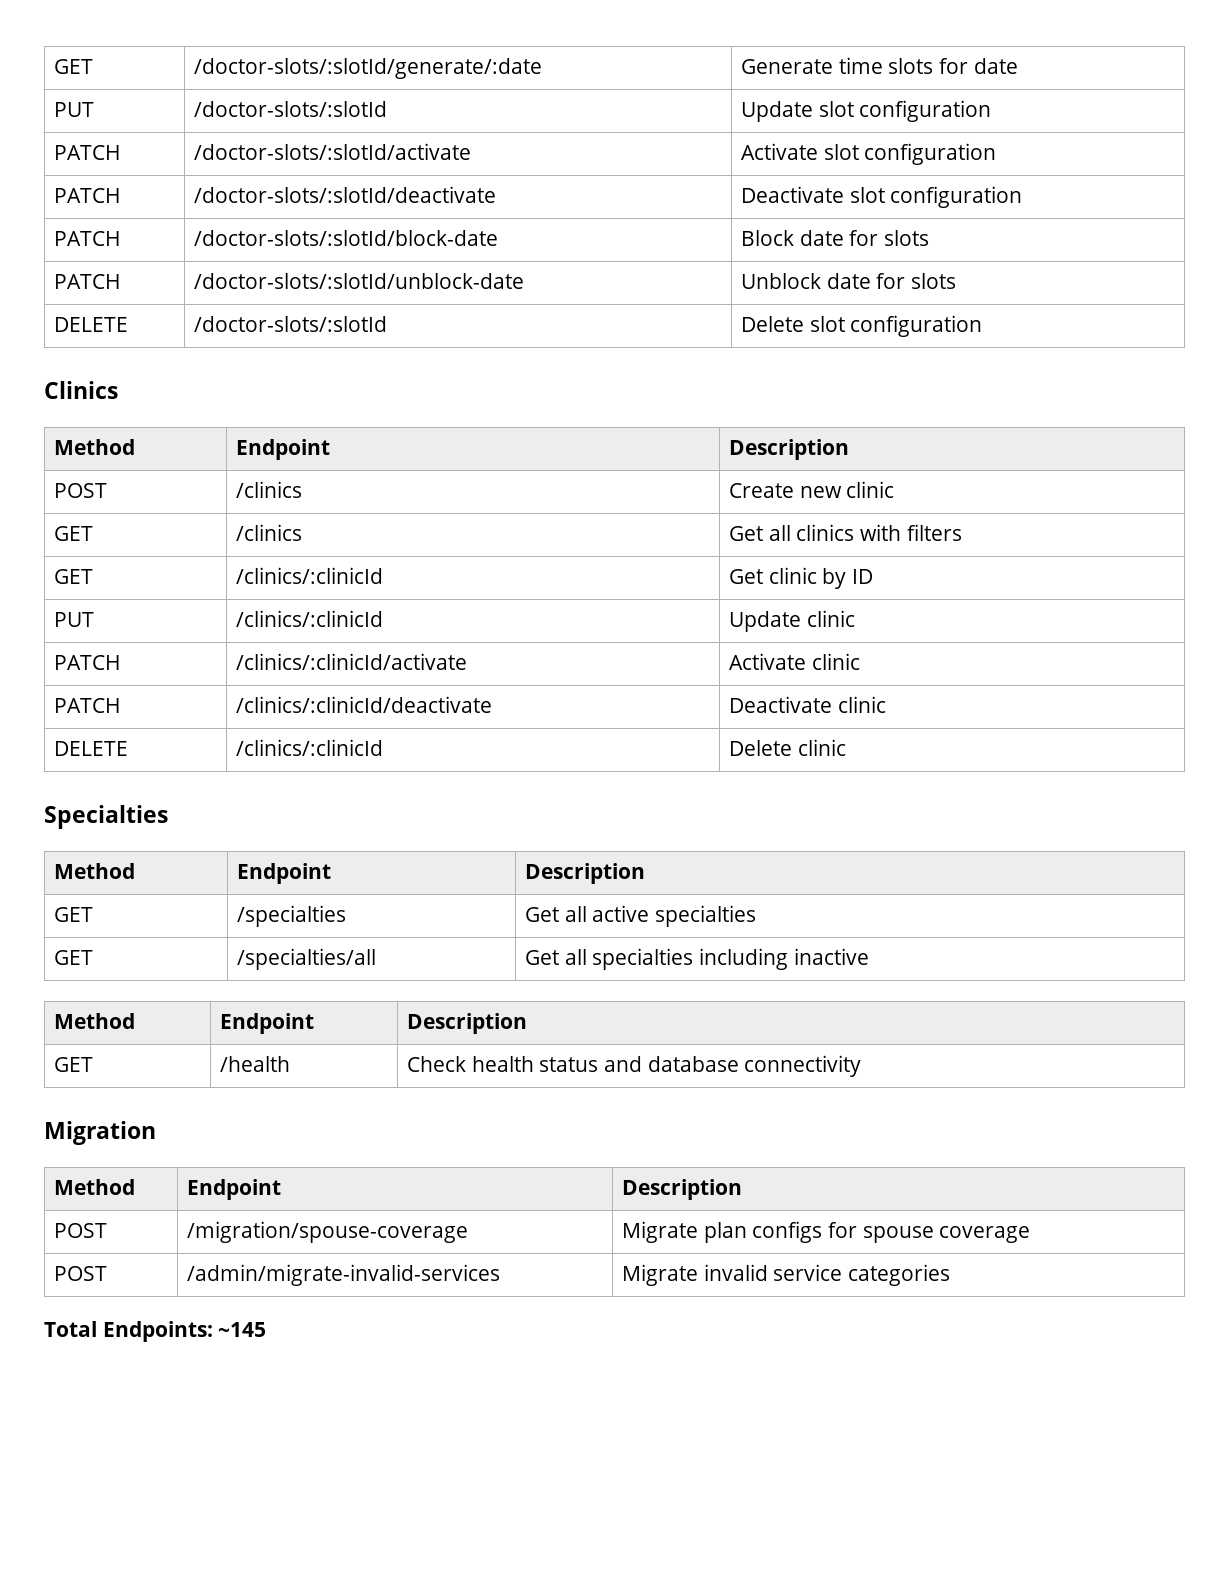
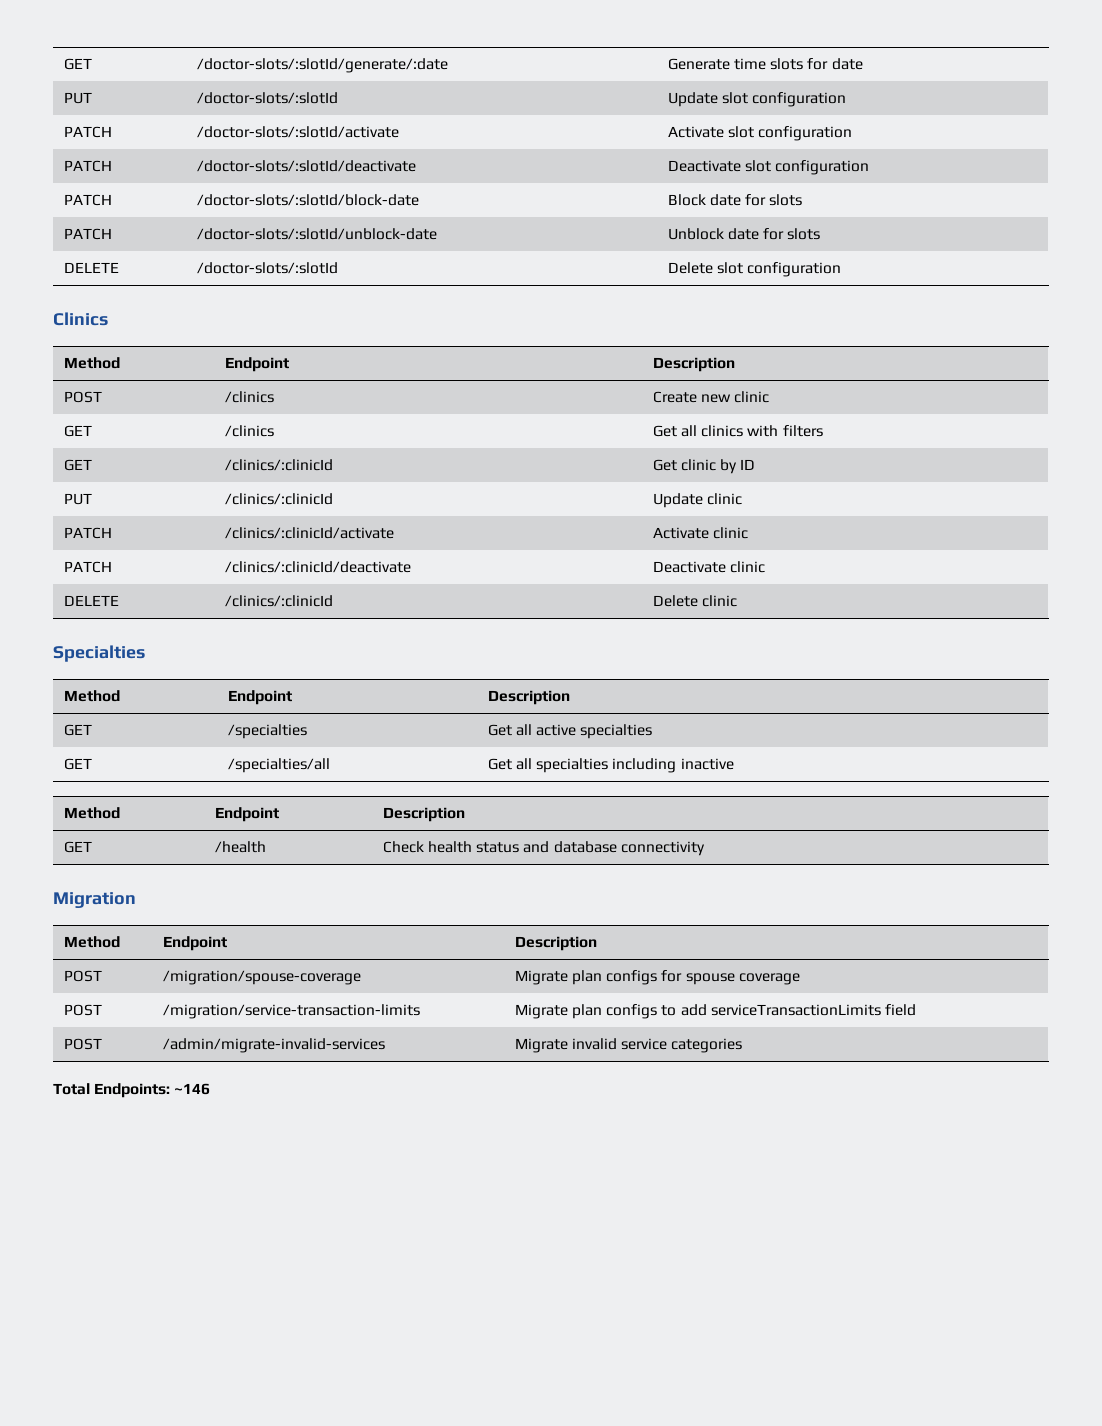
+ POST | /migration/service-transaction-limits | Migrate plan configs to add serviceTransactionLimits field
- Total Endpoints: ~145
+ Total Endpoints: ~146

